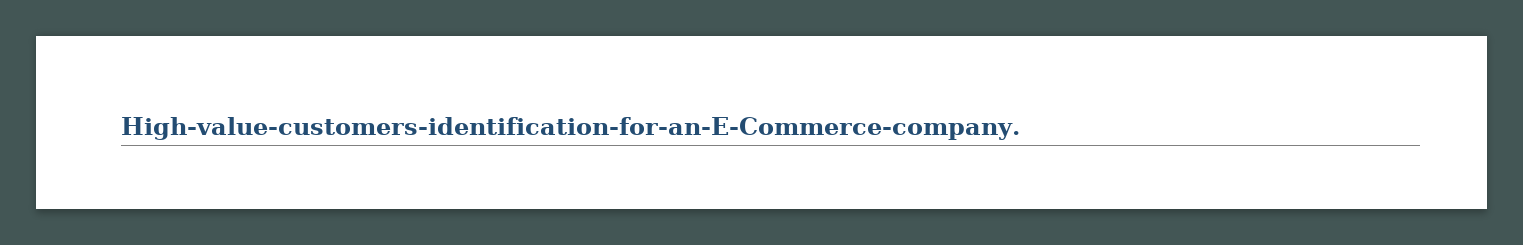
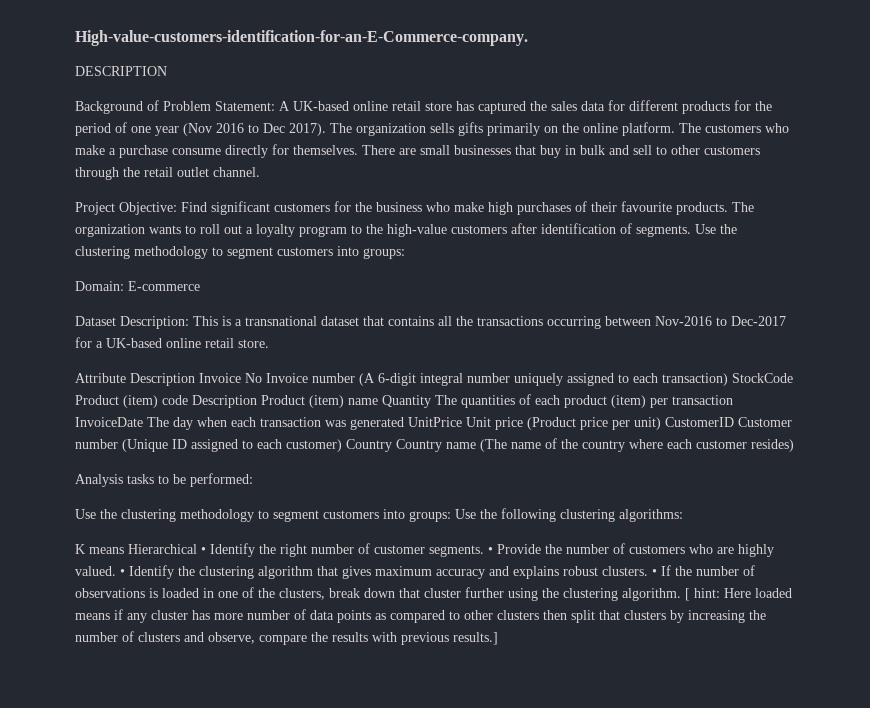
+ DESCRIPTION
+ Background of Problem Statement: A UK-based online retail store has captured the sales data for different products for the period of one year (Nov 2016 to Dec 2017). The organization sells gifts primarily on the online platform. The customers who make a purchase consume directly for themselves. There are small businesses that buy in bulk and sell to other customers through the retail outlet channel.
+ Project Objective: Find significant customers for the business who make high purchases of their favourite products. The organization wants to roll out a loyalty program to the high-value customers after identification of segments. Use the clustering methodology to segment customers into groups:
+ Domain: E-commerce
+ Dataset Description: This is a transnational dataset that contains all the transactions occurring between Nov-2016 to Dec-2017 for a UK-based online retail store.
+ Attribute Description Invoice No Invoice number (A 6-digit integral number uniquely assigned to each transaction) StockCode Product (item) code Description Product (item) name Quantity The quantities of each product (item) per transaction InvoiceDate The day when each transaction was generated UnitPrice Unit price (Product price per unit) CustomerID Customer number (Unique ID assigned to each customer) Country Country name (The name of the country where each customer resides)
+ Analysis tasks to be performed:
+ Use the clustering methodology to segment customers into groups: Use the following clustering algorithms:
+ K means Hierarchical • Identify the right number of customer segments. • Provide the number of customers who are highly valued. • Identify the clustering algorithm that gives maximum accuracy and explains robust clusters. • If the number of observations is loaded in one of the clusters, break down that cluster further using the clustering algorithm. [ hint: Here loaded means if any cluster has more number of data points as compared to other clusters then split that clusters by increasing the number of clusters and observe, compare the results with previous results.]

